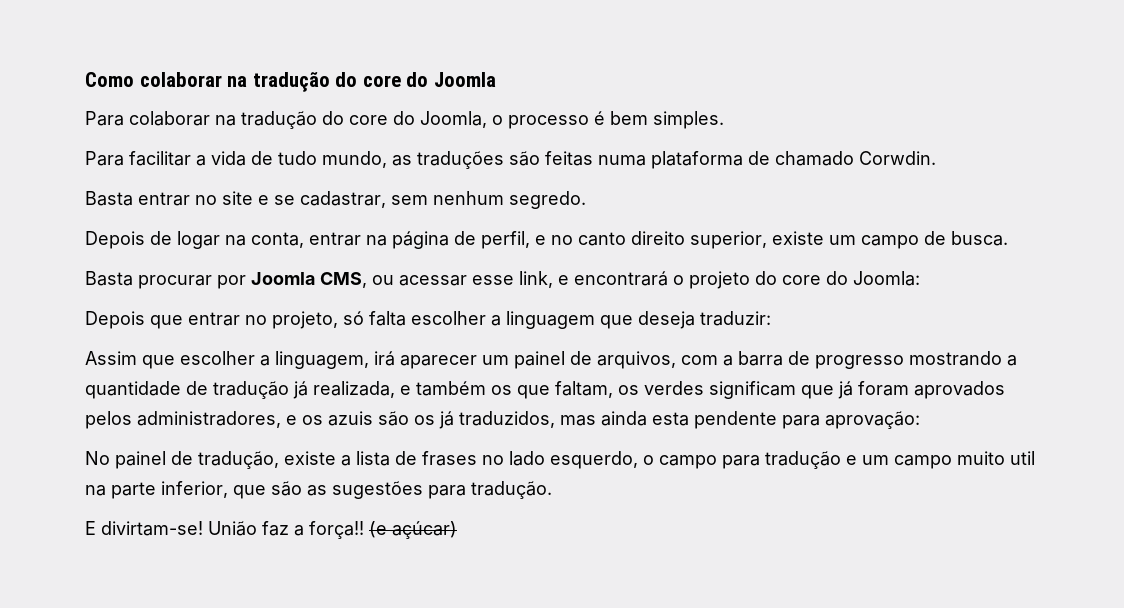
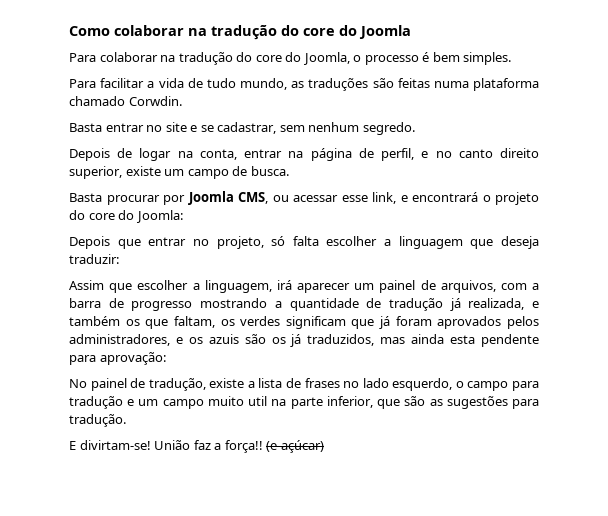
- Para facilitar a vida de tudo mundo, as traduções são feitas numa plataforma de chamado Corwdin.
+ Para facilitar a vida de tudo mundo, as traduções são feitas numa plataforma chamado Corwdin.

